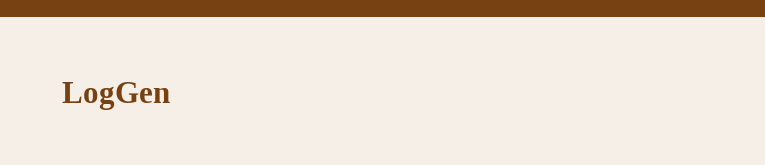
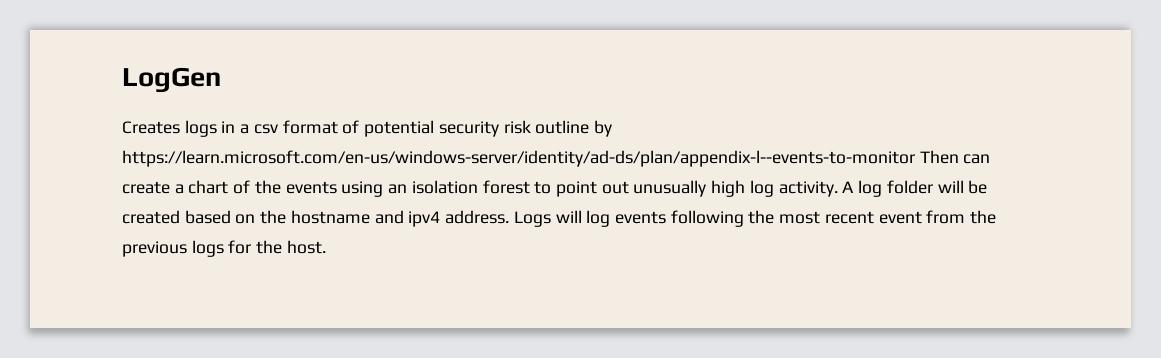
+ Creates logs in a csv format of potential security risk outline by https://learn.microsoft.com/en-us/windows-server/identity/ad-ds/plan/appendix-l--events-to-monitor Then can create a chart of the events using an isolation forest to point out unusually high log activity. A log folder will be created based on the hostname and ipv4 address. Logs will log events following the most recent event from the previous logs for the host.

